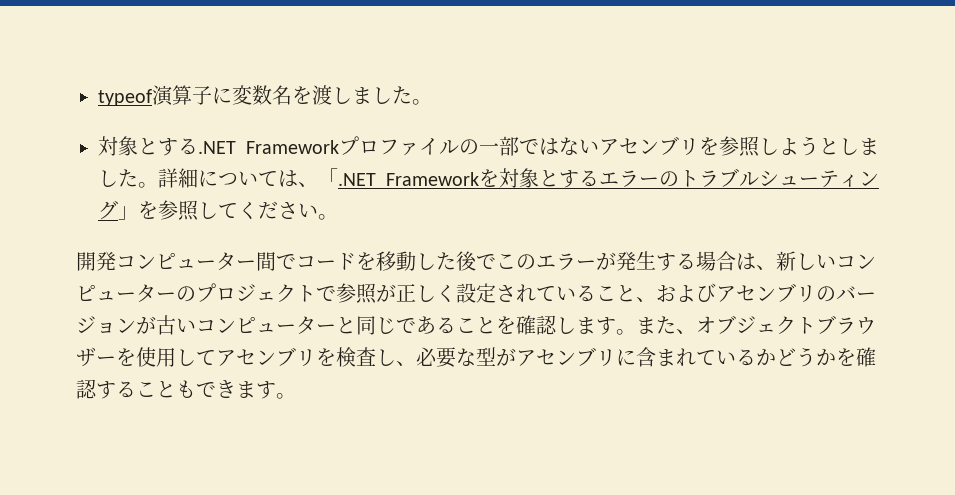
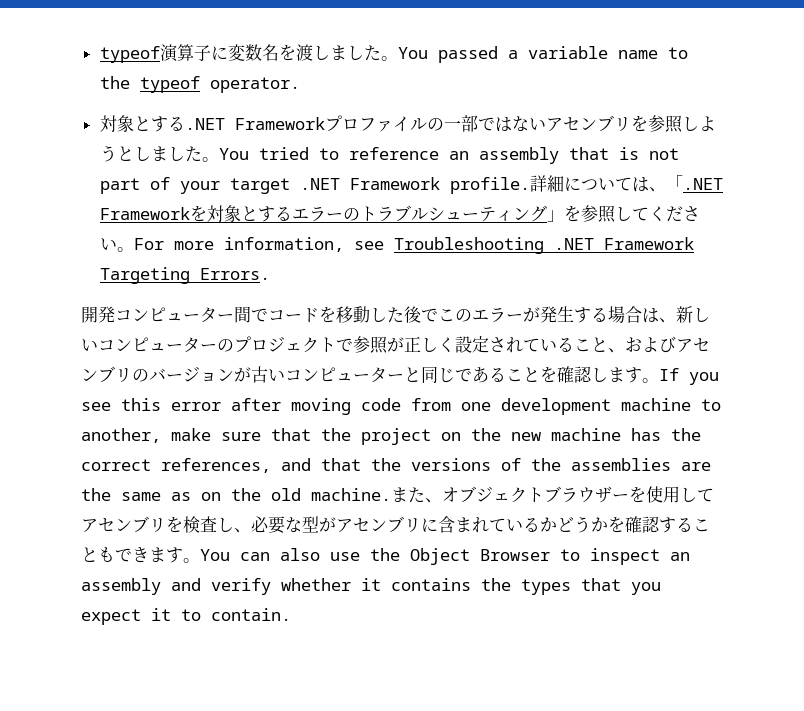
+ You passed a variable name to the typeof operator.
+ You tried to reference an assembly that is not part of your target .NET Framework profile.
+ For more information, see Troubleshooting .NET Framework Targeting Errors.
+ If you see this error after moving code from one development machine to another, make sure that the project on the new machine has the correct references, and that the versions of the assemblies are the same as on the old machine.
+ You can also use the Object Browser to inspect an assembly and verify whether it contains the types that you expect it to contain.

